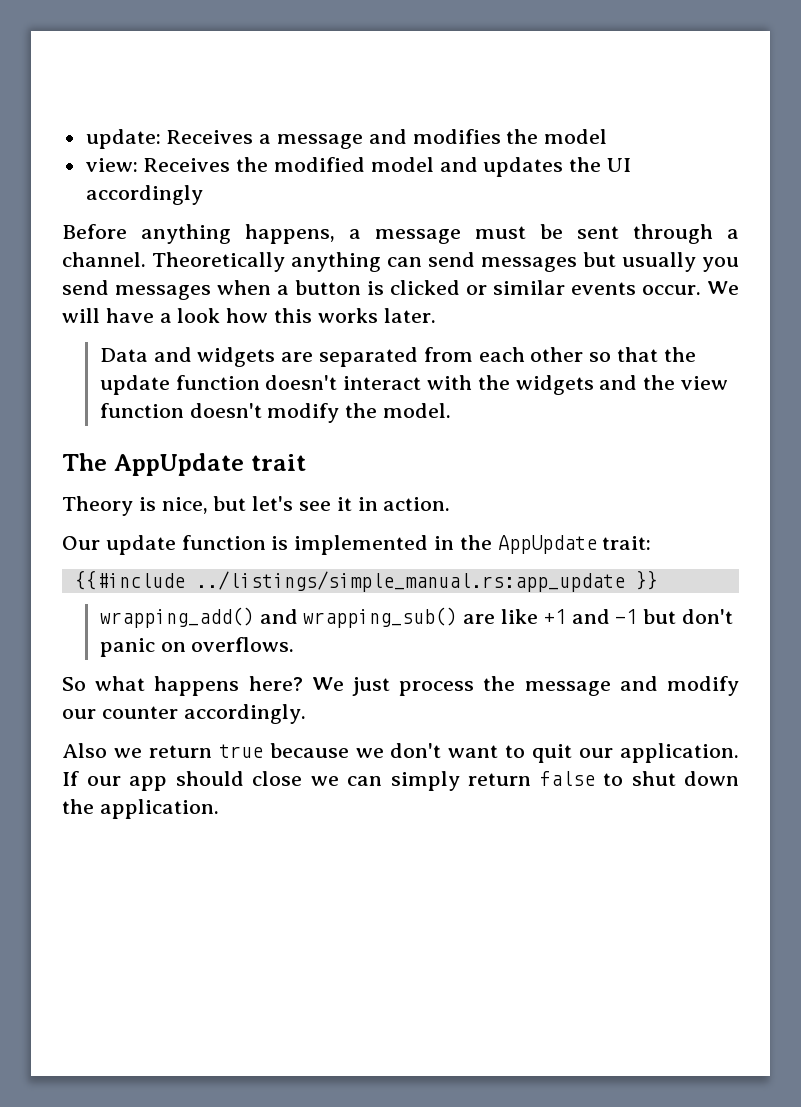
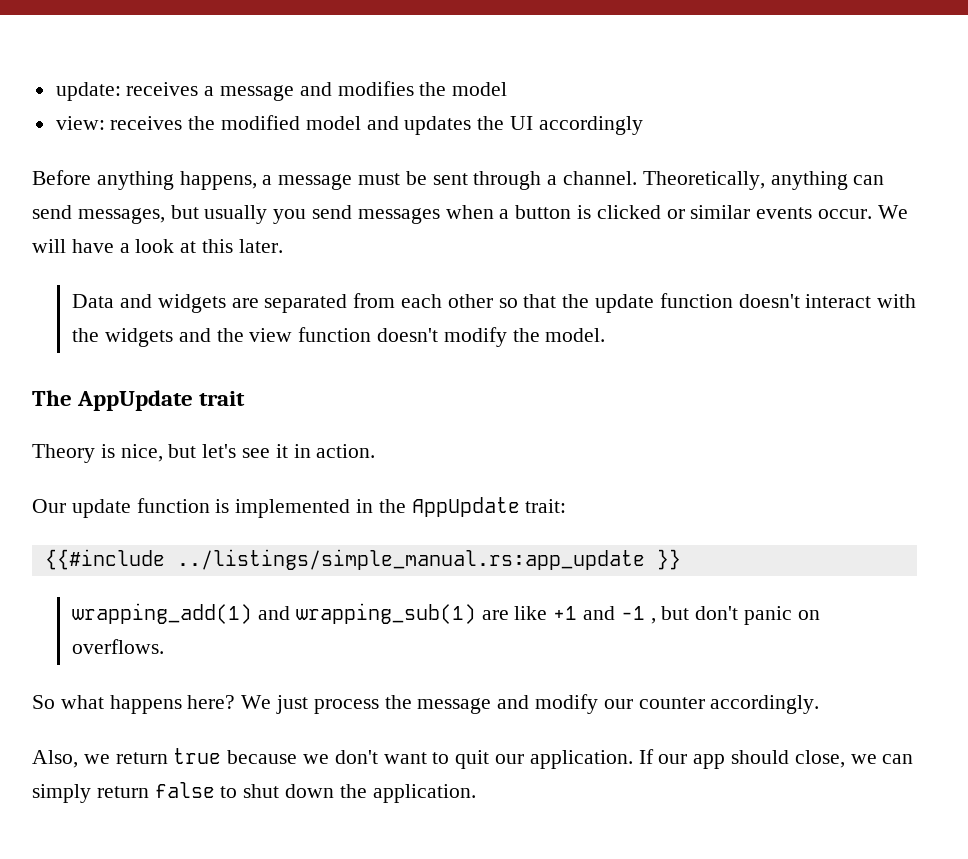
- update: Receives a message and modifies the model
+ update: receives a message and modifies the model
- view: Receives the modified model and updates the UI accordingly
+ view: receives the modified model and updates the UI accordingly
- Theoretically anything can send messages but usually you send messages when a button is clicked or similar events occur.
+ Theoretically, anything can send messages, but usually you send messages when a button is clicked or similar events occur.
- We will have a look how this works later.
+ We will have a look at this later.
- wrapping_add() and wrapping_sub() are like +1 and -1 but don't panic on overflows.
+ wrapping_add(1) and wrapping_sub(1) are like +1 and -1 , but don't panic on overflows.
- Also we return true because we don't want to quit our application.
+ Also, we return true because we don't want to quit our application.
- If our app should close we can simply return false to shut down the application.
+ If our app should close, we can simply return false to shut down the application.

